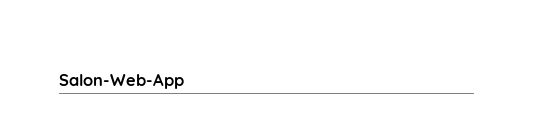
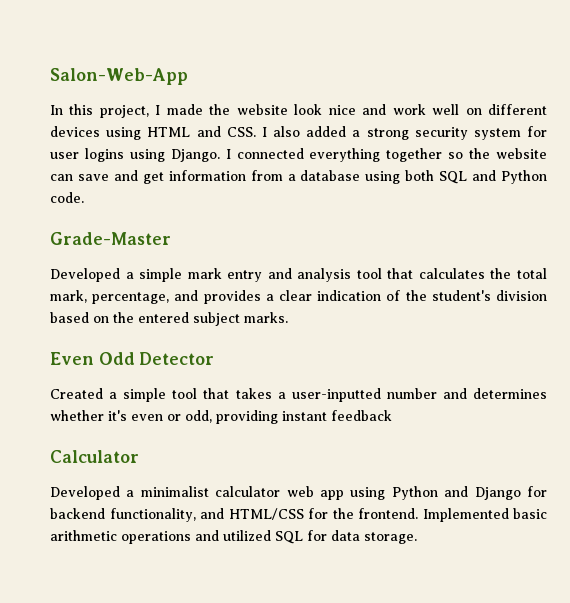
+ In this project, I made the website look nice and work well on different devices using HTML and CSS. I also added a strong security system for user logins using Django. I connected everything together so the website can save and get information from a database using both SQL and Python code.
+ Grade-Master
+ Developed a simple mark entry and analysis tool that calculates the total mark, percentage, and provides a clear indication of the student's division based on the entered subject marks.
+ Even Odd Detector
+ Created a simple tool that takes a user-inputted number and determines whether it's even or odd, providing instant feedback
+ Calculator
+ Developed a minimalist calculator web app using Python and Django for backend functionality, and HTML/CSS for the frontend. Implemented basic arithmetic operations and utilized SQL for data storage.

